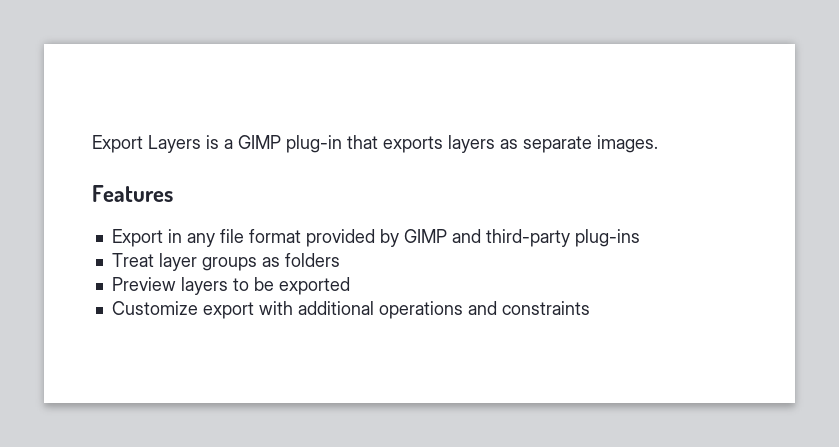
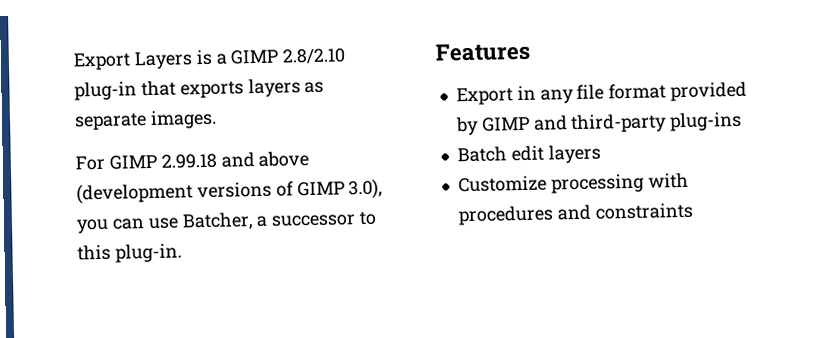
- Export Layers is a GIMP plug-in that exports layers as separate images.
+ Export Layers is a GIMP 2.8/2.10 plug-in that exports layers as separate images.
+ For GIMP 2.99.18 and above (development versions of GIMP 3.0), you can use Batcher, a successor to this plug-in.
- Treat layer groups as folders
- Preview layers to be exported
- Customize export with additional operations and constraints
+ Batch edit layers
+ Customize processing with procedures and constraints

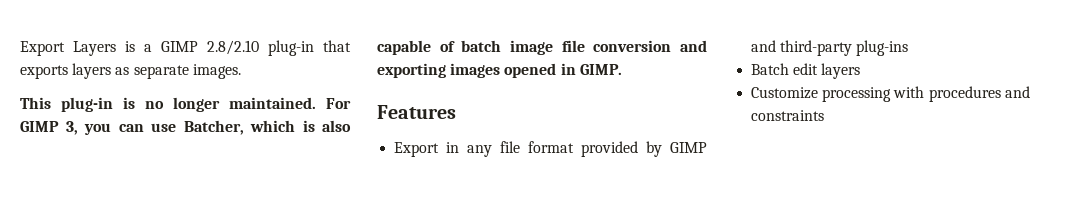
- For GIMP 2.99.18 and above (development versions of GIMP 3.0), you can use Batcher, a successor to this plug-in.
+ This plug-in is no longer maintained. For GIMP 3, you can use Batcher, which is also capable of batch image file conversion and exporting images opened in GIMP.

